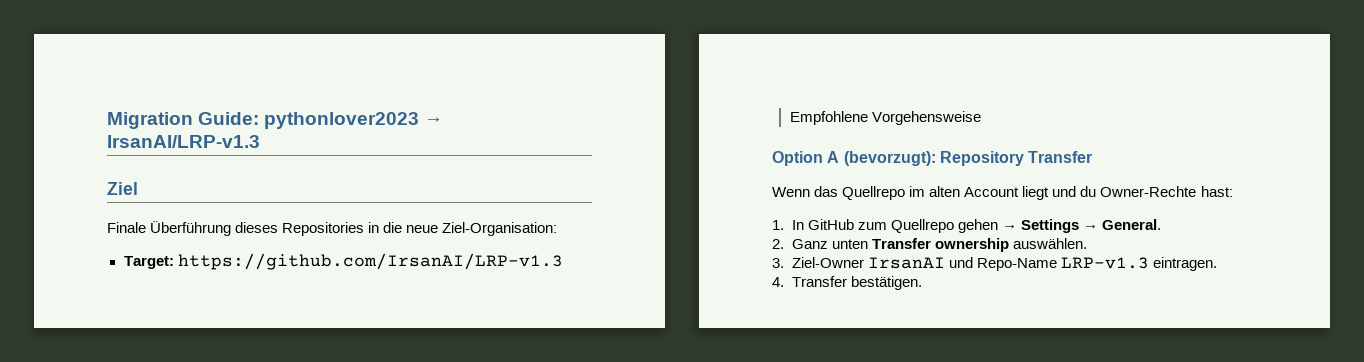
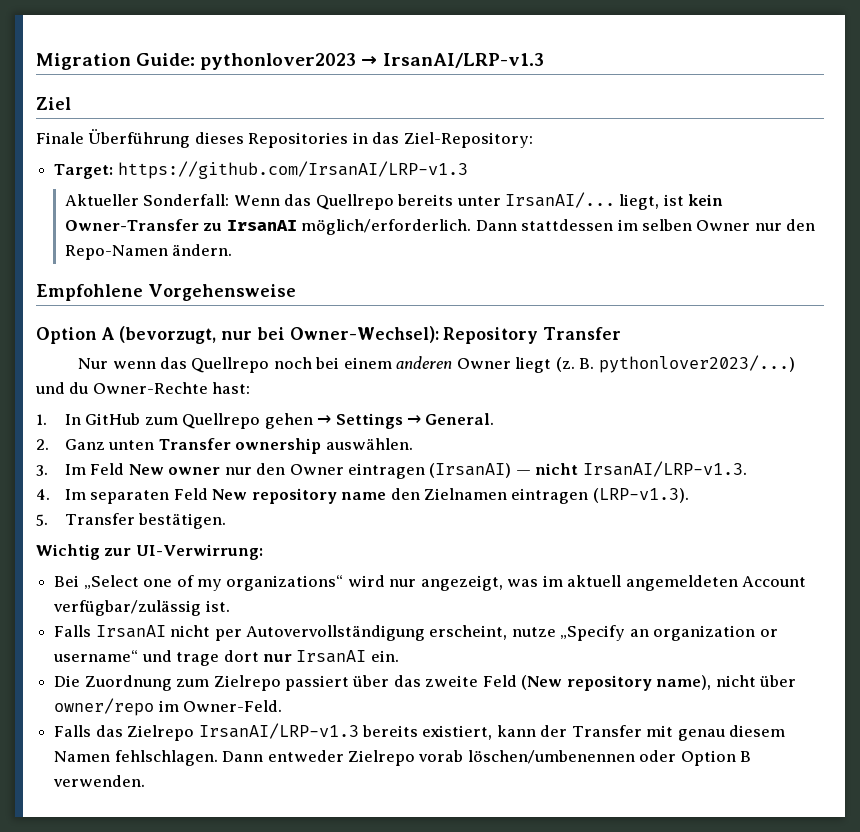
- Finale Überführung dieses Repositories in die neue Ziel-Organisation:
+ Finale Überführung dieses Repositories in das Ziel-Repository:
+ Aktueller Sonderfall: Wenn das Quellrepo bereits unter IrsanAI/... liegt, ist kein Owner-Transfer zu IrsanAI möglich/erforderlich. Dann stattdessen im selben Owner nur den Repo-Namen ändern.
  Empfohlene Vorgehensweise
- Option A (bevorzugt): Repository Transfer
- Wenn das Quellrepo im alten Account liegt und du Owner-Rechte hast:
+ Option A (bevorzugt, nur bei Owner-Wechsel): Repository Transfer
+ Nur wenn das Quellrepo noch bei einem anderen Owner liegt (z. B. pythonlover2023/...) und du Owner-Rechte hast:
- 3. Ziel-Owner IrsanAI und Repo-Name LRP-v1.3 eintragen.
- 4. Transfer bestätigen.
+ 3. Im Feld New owner nur den Owner eintragen (IrsanAI) — nicht IrsanAI/LRP-v1.3.
+ 4. Im separaten Feld New repository name den Zielnamen eintragen (LRP-v1.3).
+ 5. Transfer bestätigen.
+ Wichtig zur UI-Verwirrung:
+ Bei „Select one of my organizations“ wird nur angezeigt, was im aktuell angemeldeten Account verfügbar/zulässig ist.
+ Falls IrsanAI nicht per Autovervollständigung erscheint, nutze „Specify an organization or username“ und trage dort nur IrsanAI ein.
+ Die Zuordnung zum Zielrepo passiert über das zweite Feld (New repository name), nicht über owner/repo im Owner-Feld.
+ Falls das Zielrepo IrsanAI/LRP-v1.3 bereits existiert, kann der Transfer mit genau diesem Namen fehlschlagen. Dann entweder Zielrepo vorab löschen/umbenennen oder Option B verwenden.

